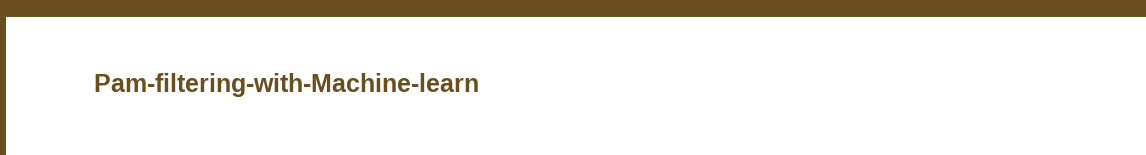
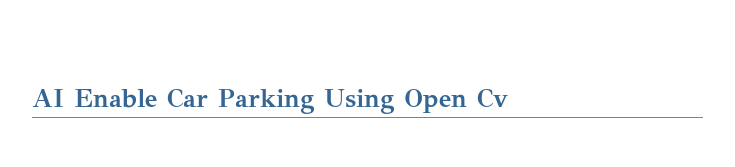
- Pam-filtering-with-Machine-learn
+ AI Enable Car Parking Using Open Cv

